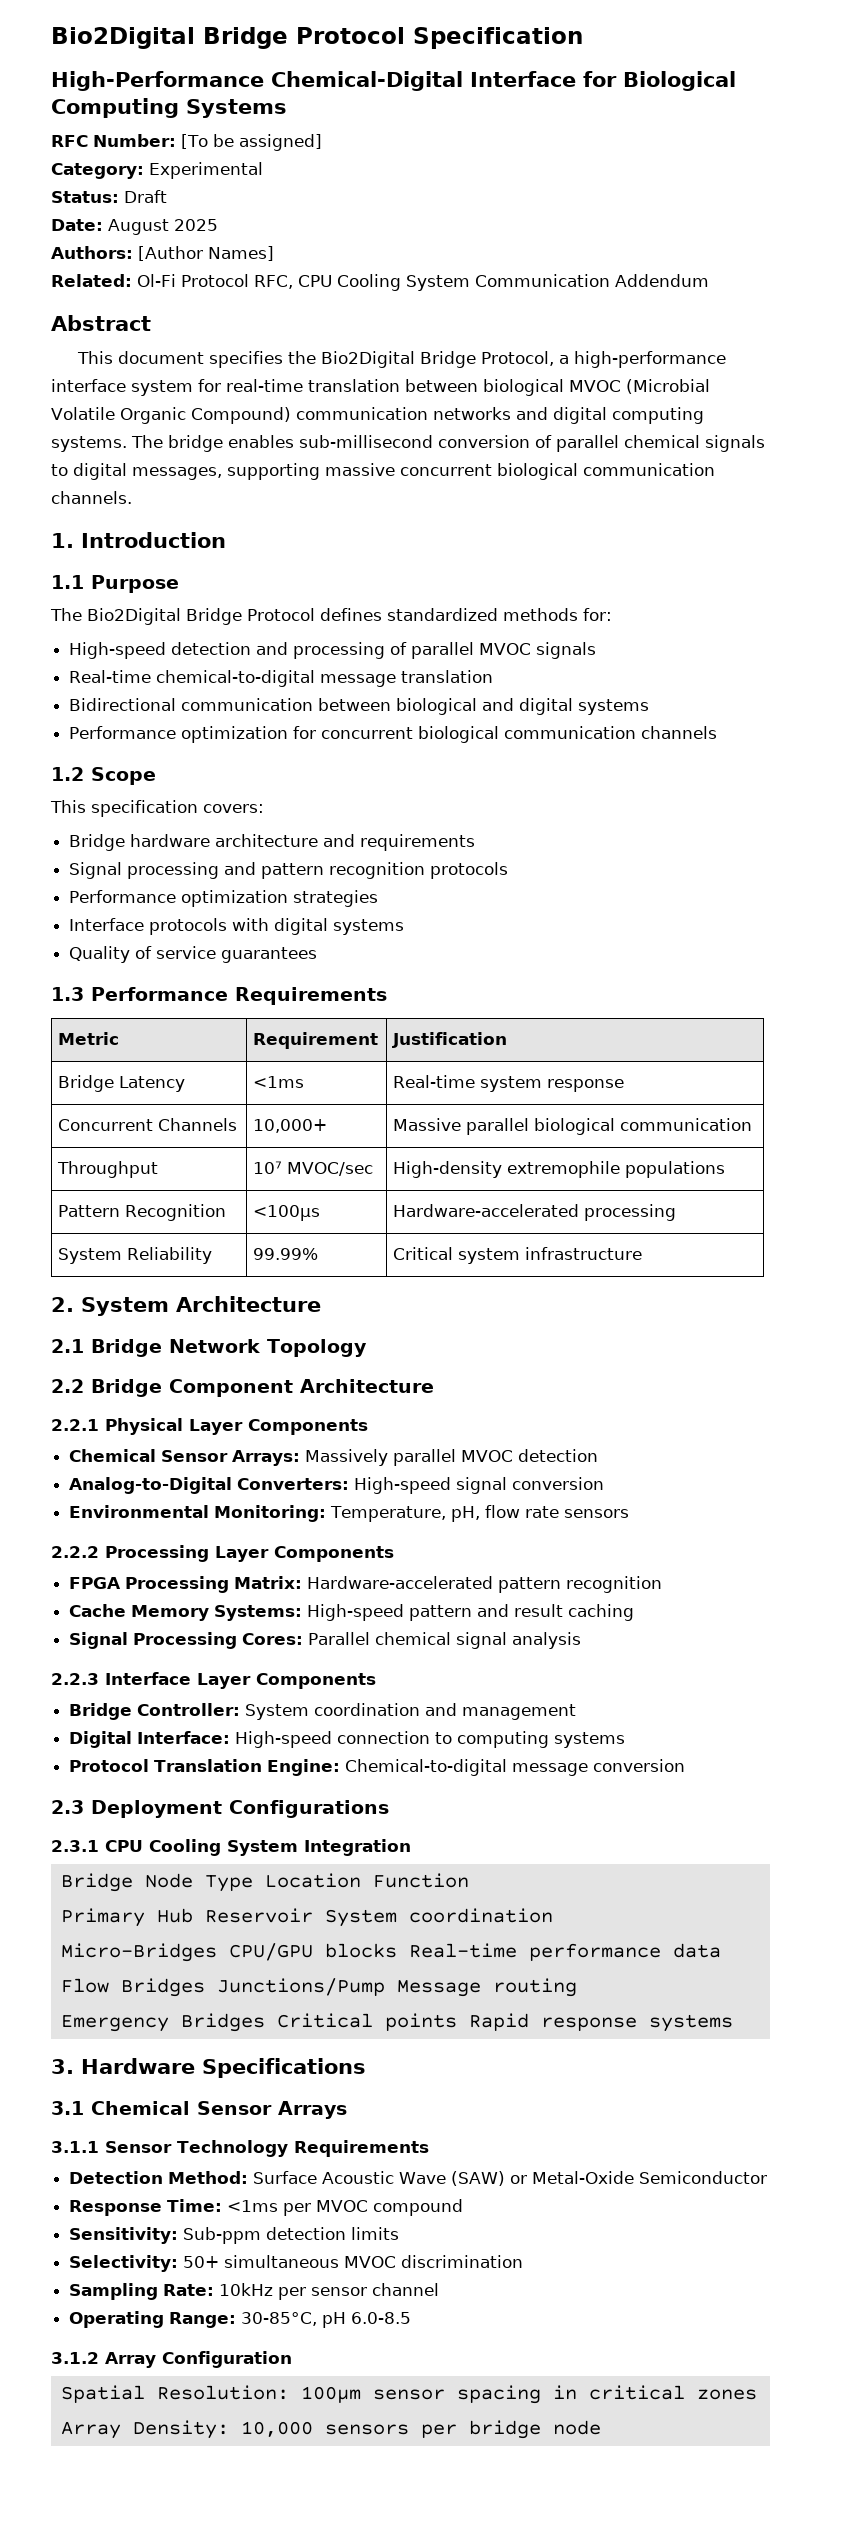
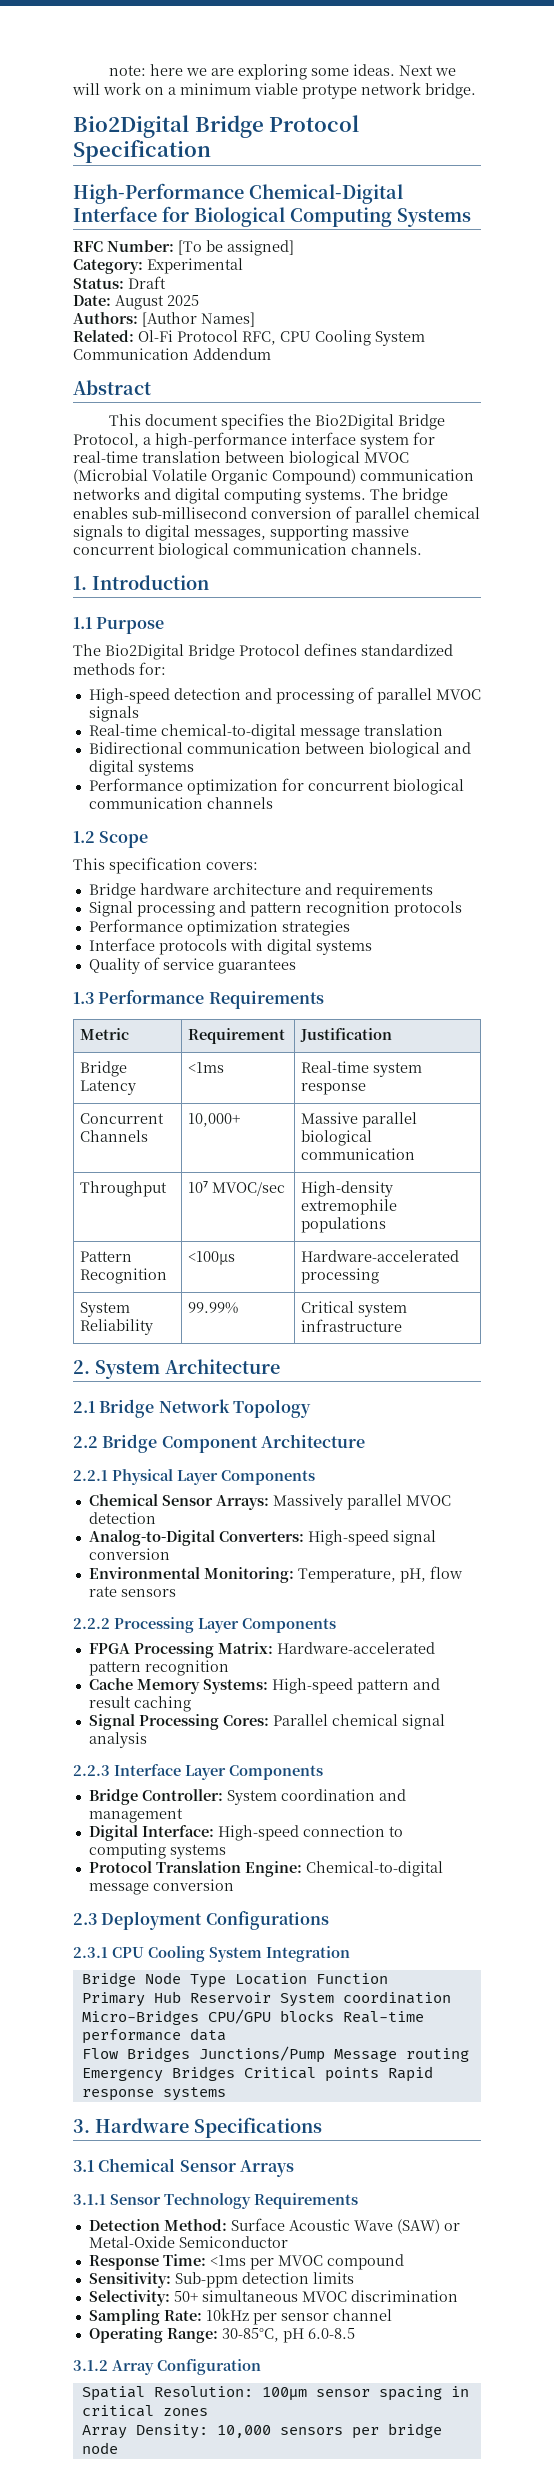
+ note: here we are exploring some ideas. Next we will work on a minimum viable protype network bridge.

